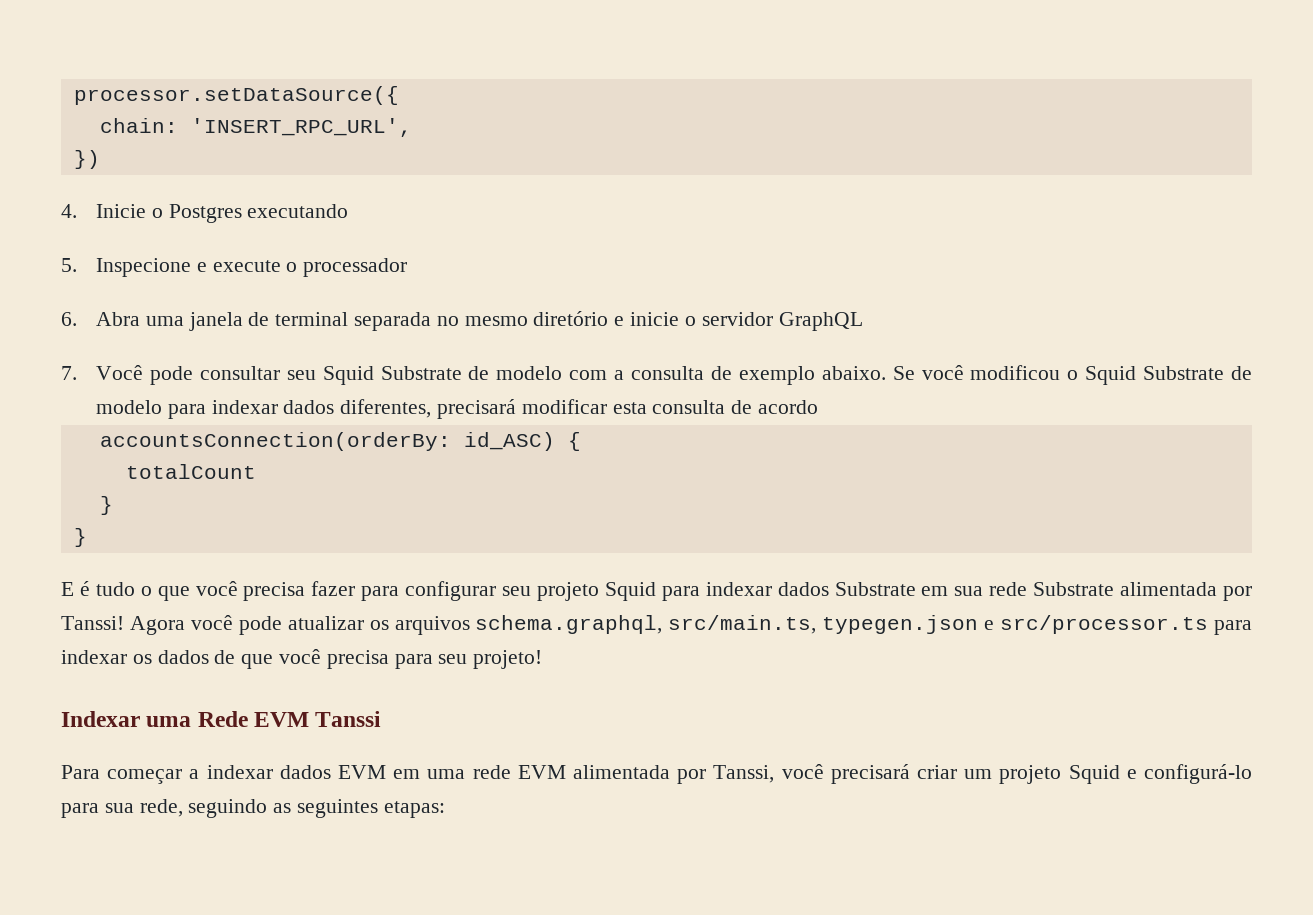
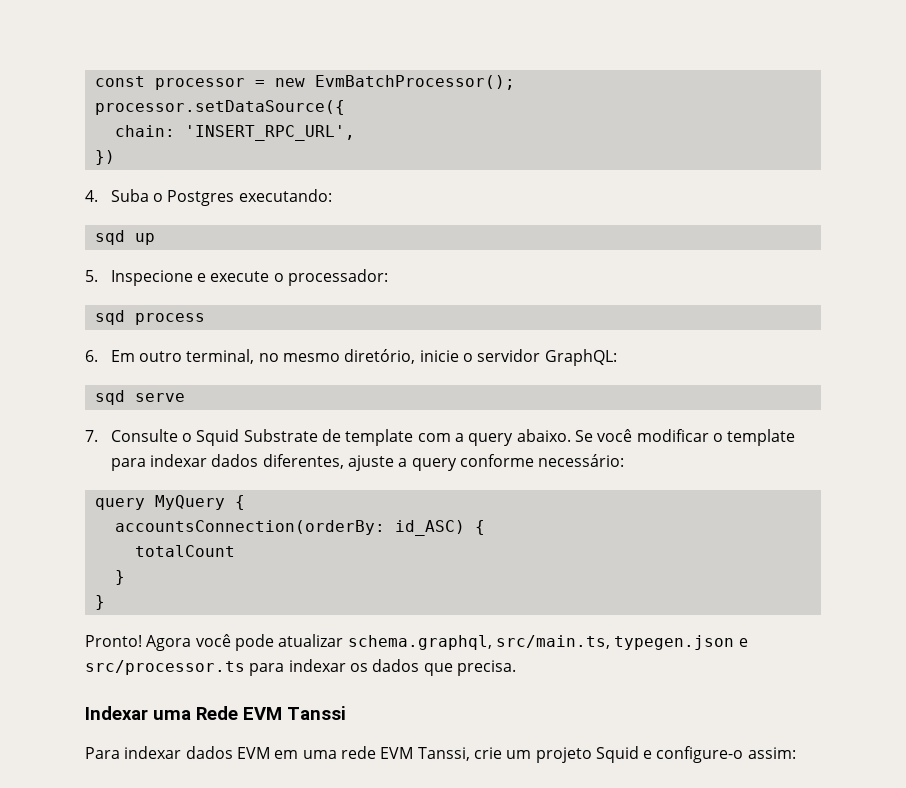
+ const processor = new EvmBatchProcessor();
- 4. Inicie o Postgres executando
+ 4. Suba o Postgres executando:
+ sqd up
- 5. Inspecione e execute o processador
- 6. Abra uma janela de terminal separada no mesmo diretório e inicie o servidor GraphQL
- 7. Você pode consultar seu Squid Substrate de modelo com a consulta de exemplo abaixo. Se você modificou o Squid Substrate de modelo para indexar dados diferentes, precisará modificar esta consulta de acordo
+ 5. Inspecione e execute o processador:
+ sqd process
+ 6. Em outro terminal, no mesmo diretório, inicie o servidor GraphQL:
+ sqd serve
+ 7. Consulte o Squid Substrate de template com a query abaixo. Se você modificar o template para indexar dados diferentes, ajuste a query conforme necessário:
+ query MyQuery {
- E é tudo o que você precisa fazer para configurar seu projeto Squid para indexar dados Substrate em sua rede Substrate alimentada por Tanssi!
+ Pronto!
- Agora você pode atualizar os arquivos schema.graphql, src/main.ts, typegen.json e src/processor.ts para indexar os dados de que você precisa para seu projeto!
+ Agora você pode atualizar schema.graphql, src/main.ts, typegen.json e src/processor.ts para indexar os dados que precisa.
- Para começar a indexar dados EVM em uma rede EVM alimentada por Tanssi, você precisará criar um projeto Squid e configurá-lo para sua rede, seguindo as seguintes etapas:
+ Para indexar dados EVM em uma rede EVM Tanssi, crie um projeto Squid e configure-o assim:

